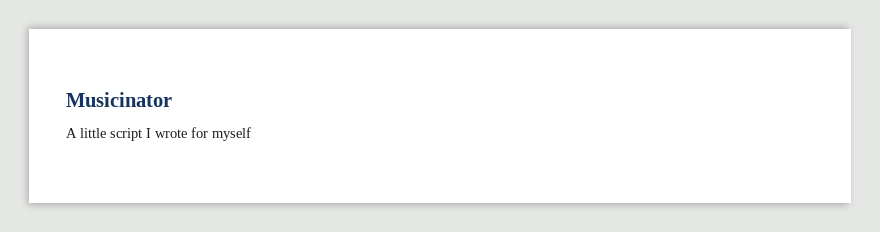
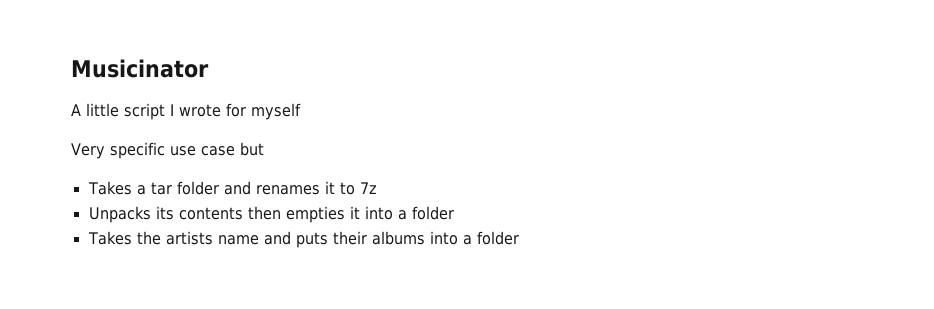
+ Very specific use case but
+ Takes a tar folder and renames it to 7z
+ Unpacks its contents then empties it into a folder
+ Takes the artists name and puts their albums into a folder

